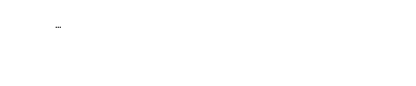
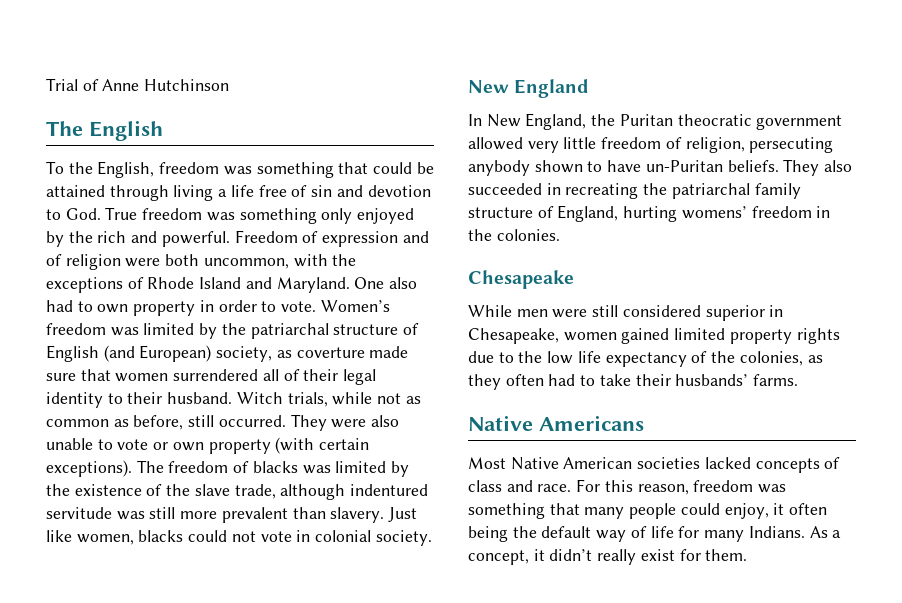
- ...
+ Trial of Anne Hutchinson
+ The English
+ To the English, freedom was something that could be attained through living a life free of sin and devotion to God. True freedom was something only enjoyed by the rich and powerful. Freedom of expression and of religion were both uncommon, with the exceptions of Rhode Island and Maryland. One also had to own property in order to vote. Women’s freedom was limited by the patriarchal structure of English (and European) society, as coverture made sure that women surrendered all of their legal identity to their husband. Witch trials, while not as common as before, still occurred. They were also unable to vote or own property (with certain exceptions). The freedom of blacks was limited by the existence of the slave trade, although indentured servitude was still more prevalent than slavery. Just like women, blacks could not vote in colonial society.
+ New England
+ In New England, the Puritan theocratic government allowed very little freedom of religion, persecuting anybody shown to have un-Puritan beliefs. They also succeeded in recreating the patriarchal family structure of England, hurting womens’ freedom in the colonies.
+ Chesapeake
+ While men were still considered superior in Chesapeake, women gained limited property rights due to the low life expectancy of the colonies, as they often had to take their husbands’ farms.
+ Native Americans
+ Most Native American societies lacked concepts of class and race. For this reason, freedom was something that many people could enjoy, it often being the default way of life for many Indians. As a concept, it didn’t really exist for them.

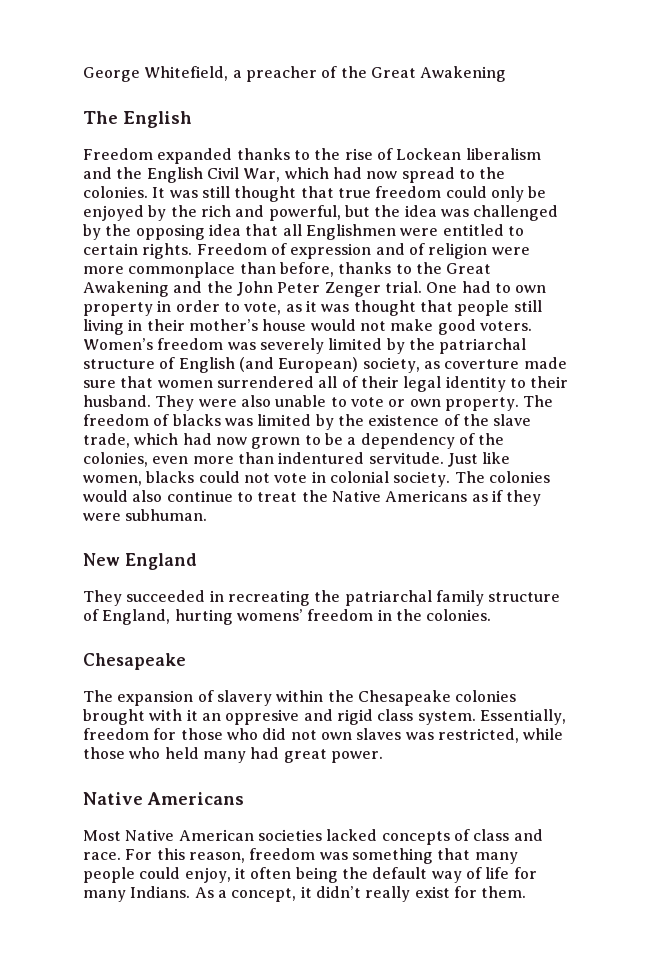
- Trial of Anne Hutchinson
+ George Whitefield, a preacher of the Great Awakening
  The English
- To the English, freedom was something that could be attained through living a life free of sin and devotion to God. True freedom was something only enjoyed by the rich and powerful.
+ Freedom expanded thanks to the rise of Lockean liberalism and the English Civil War, which had now spread to the colonies. It was still thought that true freedom could only be enjoyed by the rich and powerful, but the idea was challenged by the opposing idea that all Englishmen were entitled to certain rights.
- Freedom of expression and of religion were both uncommon, with the exceptions of Rhode Island and Maryland. One also had to own property in order to vote.
+ Freedom of expression and of religion were more commonplace than before, thanks to the Great Awakening and the John Peter Zenger trial. One had to own property in order to vote, as it was thought that people still living in their mother’s house would not make good voters.
- Women’s freedom was limited by the patriarchal structure of English (and European) society, as coverture made sure that women surrendered all of their legal identity to their husband.
+ Women’s freedom was severely limited by the patriarchal structure of English (and European) society, as coverture made sure that women surrendered all of their legal identity to their husband.
- Witch trials, while not as common as before, still occurred.
- They were also unable to vote or own property (with certain exceptions).
+ They were also unable to vote or own property.
- The freedom of blacks was limited by the existence of the slave trade, although indentured servitude was still more prevalent than slavery.
+ The freedom of blacks was limited by the existence of the slave trade, which had now grown to be a dependency of the colonies, even more than indentured servitude.
- Just like women, blacks could not vote in colonial society.
+ Just like women, blacks could not vote in colonial society. The colonies would also continue to treat the Native Americans as if they were subhuman.
  New England
- In New England, the Puritan theocratic government allowed very little freedom of religion, persecuting anybody shown to have un-Puritan beliefs. They also succeeded in recreating the patriarchal family structure of England, hurting womens’ freedom in the colonies.
+ They succeeded in recreating the patriarchal family structure of England, hurting womens’ freedom in the colonies.
- While men were still considered superior in Chesapeake, women gained limited property rights due to the low life expectancy of the colonies, as they often had to take their husbands’ farms.
+ The expansion of slavery within the Chesapeake colonies brought with it an oppresive and rigid class system. Essentially, freedom for those who did not own slaves was restricted, while those who held many had great power.

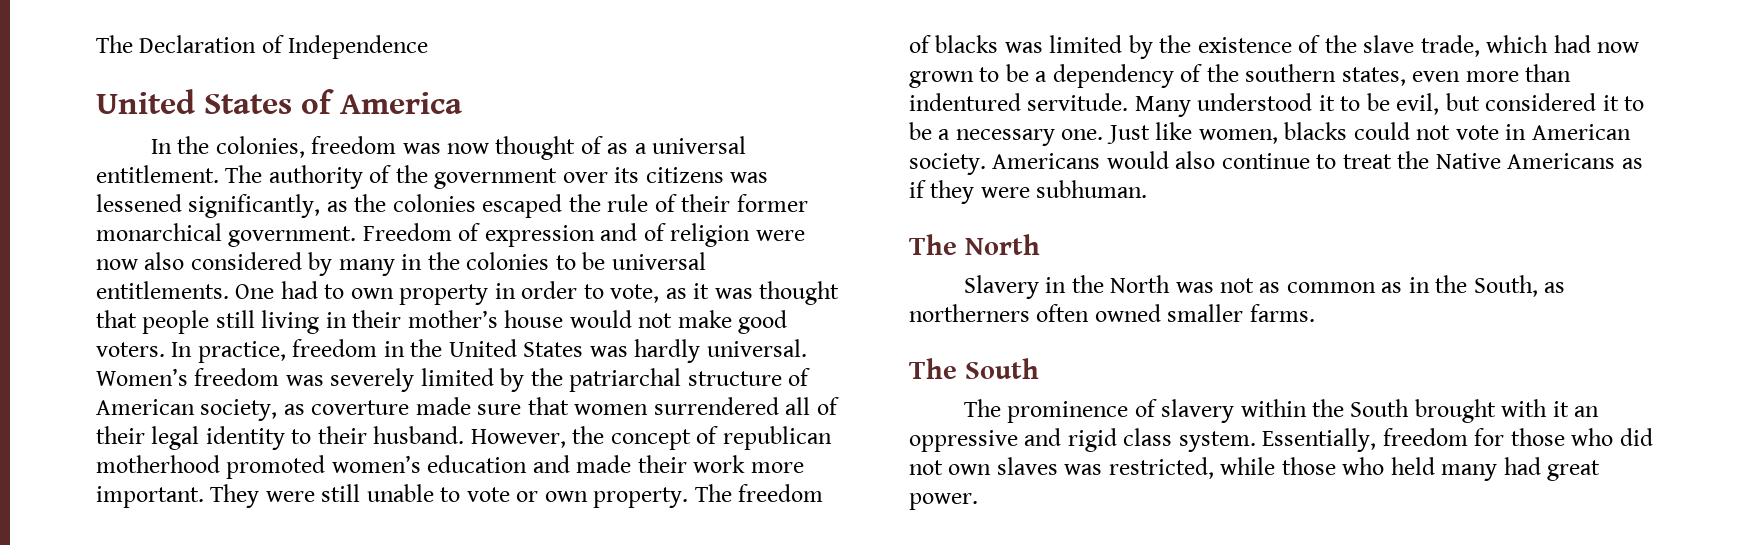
- George Whitefield, a preacher of the Great Awakening
- The English
- Freedom expanded thanks to the rise of Lockean liberalism and the English Civil War, which had now spread to the colonies. It was still thought that true freedom could only be enjoyed by the rich and powerful, but the idea was challenged by the opposing idea that all Englishmen were entitled to certain rights.
+ The Declaration of Independence
+ United States of America
+ In the colonies, freedom was now thought of as a universal entitlement. The authority of the government over its citizens was lessened significantly, as the colonies escaped the rule of their former monarchical government.
- Freedom of expression and of religion were more commonplace than before, thanks to the Great Awakening and the John Peter Zenger trial.
+ Freedom of expression and of religion were now also considered by many in the colonies to be universal entitlements.
+ In practice, freedom in the United States was hardly universal.
- Women’s freedom was severely limited by the patriarchal structure of English (and European) society, as coverture made sure that women surrendered all of their legal identity to their husband.
+ Women’s freedom was severely limited by the patriarchal structure of American society, as coverture made sure that women surrendered all of their legal identity to their husband.
+ However, the concept of republican motherhood promoted women’s education and made their work more important.
- They were also unable to vote or own property.
+ They were still unable to vote or own property.
- The freedom of blacks was limited by the existence of the slave trade, which had now grown to be a dependency of the colonies, even more than indentured servitude.
+ The freedom of blacks was limited by the existence of the slave trade, which had now grown to be a dependency of the southern states, even more than indentured servitude.
+ Many understood it to be evil, but considered it to be a necessary one.
- Just like women, blacks could not vote in colonial society. The colonies would also continue to treat the Native Americans as if they were subhuman.
+ Just like women, blacks could not vote in American society. Americans would also continue to treat the Native Americans as if they were subhuman.
- New England
- They succeeded in recreating the patriarchal family structure of England, hurting womens’ freedom in the colonies.
- Chesapeake
- The expansion of slavery within the Chesapeake colonies brought with it an oppresive and rigid class system.
+ The North
+ Slavery in the North was not as common as in the South, as northerners often owned smaller farms.
+ The South
+ The prominence of slavery within the South brought with it an oppressive and rigid class system.
  Essentially, freedom for those who did not own slaves was restricted, while those who held many had great power.
- Native Americans
- Most Native American societies lacked concepts of class and race. For this reason, freedom was something that many people could enjoy, it often being the default way of life for many Indians. As a concept, it didn’t really exist for them.

